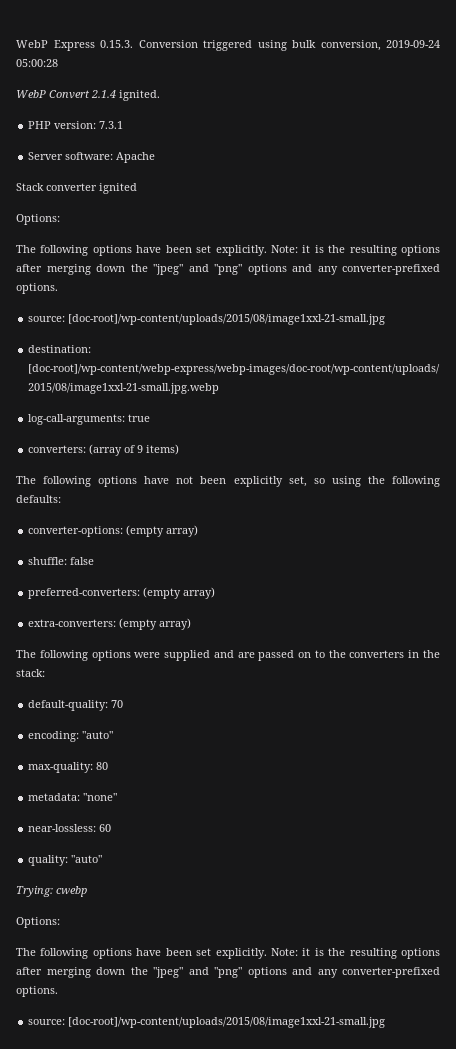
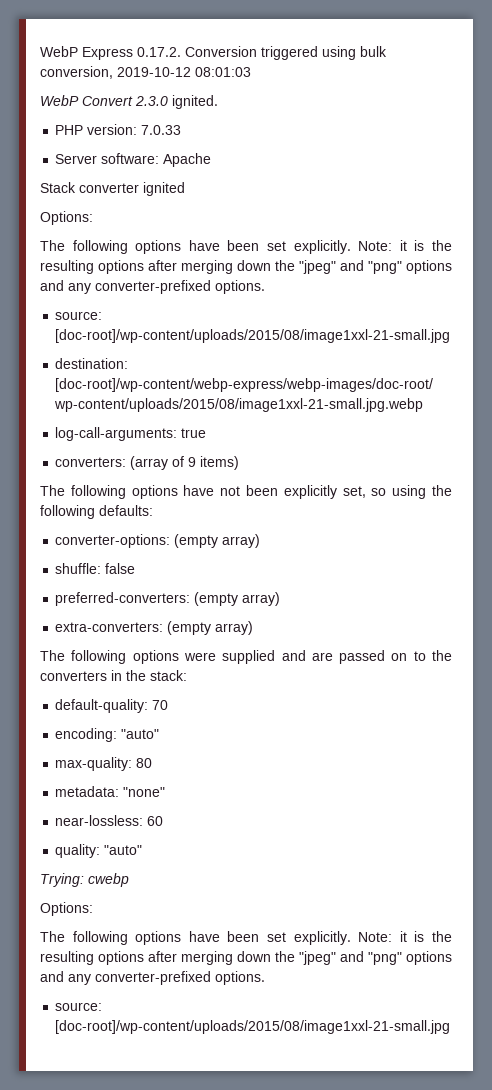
- WebP Express 0.15.3. Conversion triggered using bulk conversion, 2019-09-24 05:00:28
+ WebP Express 0.17.2. Conversion triggered using bulk conversion, 2019-10-12 08:01:03
- WebP Convert 2.1.4 ignited.
+ WebP Convert 2.3.0 ignited.
- PHP version: 7.3.1
+ PHP version: 7.0.33

